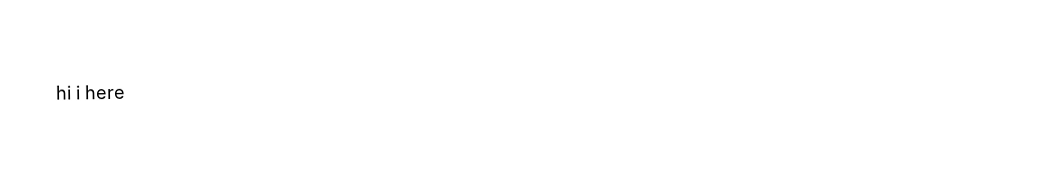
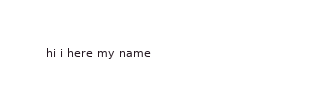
- hi i here
+ hi i here my name

